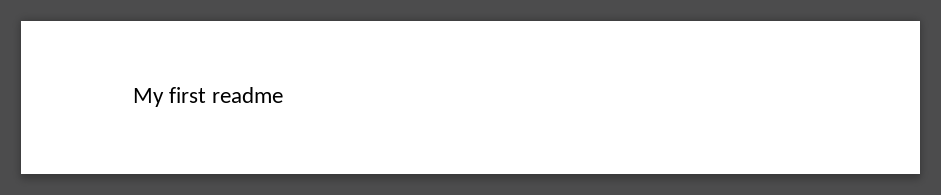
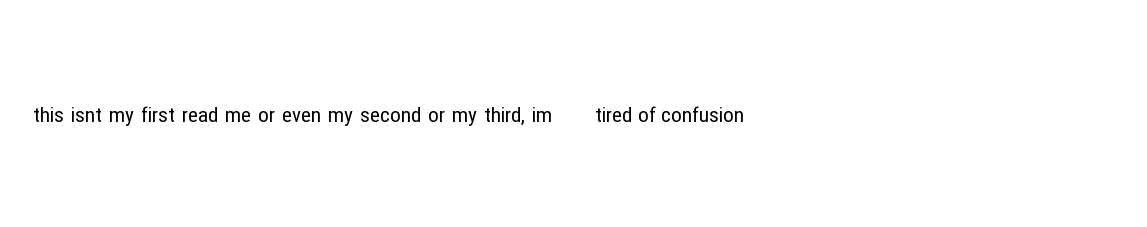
- My first readme
+ this isnt my first read me or even my second or my third, im tired of confusion

